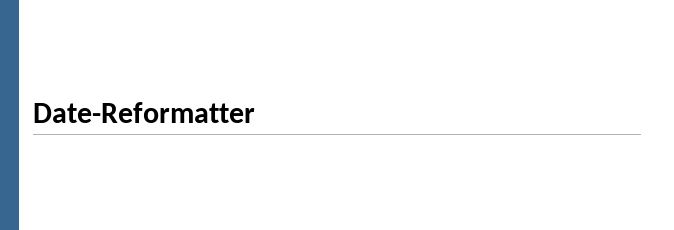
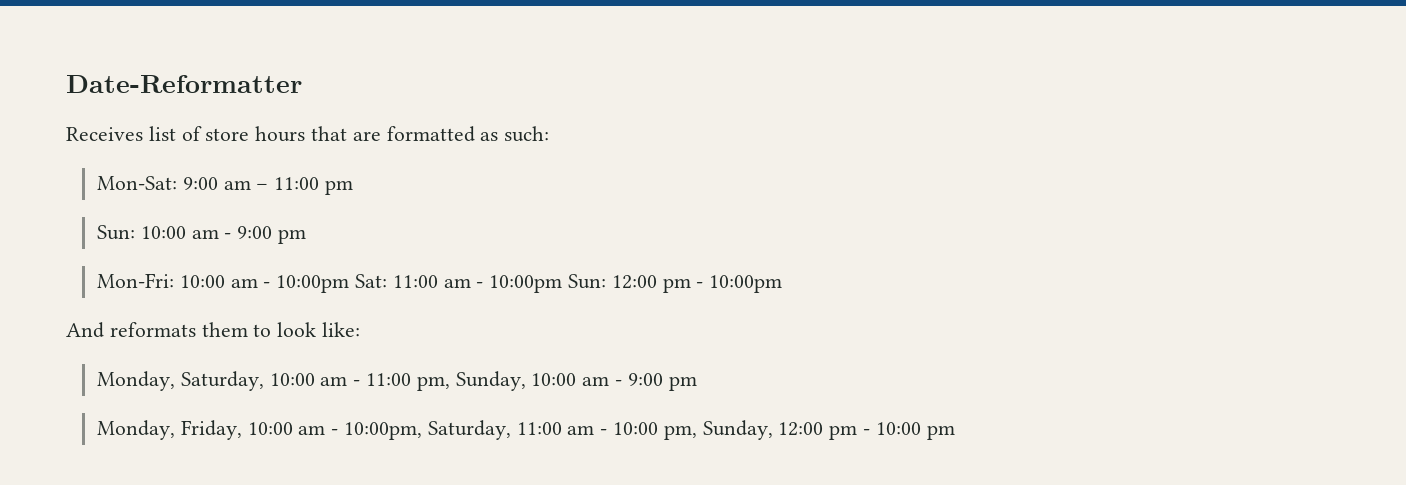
+ Receives list of store hours that are formatted as such:
+ Mon-Sat: 9:00 am – 11:00 pm
+ Sun: 10:00 am - 9:00 pm
+ Mon-Fri: 10:00 am - 10:00pm Sat: 11:00 am - 10:00pm Sun: 12:00 pm - 10:00pm
+ And reformats them to look like:
+ Monday, Saturday, 10:00 am - 11:00 pm, Sunday, 10:00 am - 9:00 pm
+ Monday, Friday, 10:00 am - 10:00pm, Saturday, 11:00 am - 10:00 pm, Sunday, 12:00 pm - 10:00 pm

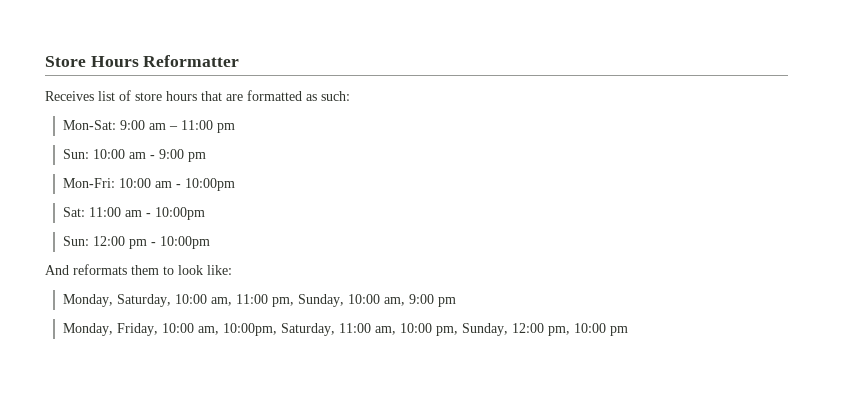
- Date-Reformatter
+ Store Hours Reformatter
- Mon-Fri: 10:00 am - 10:00pm Sat: 11:00 am - 10:00pm Sun: 12:00 pm - 10:00pm
+ Mon-Fri: 10:00 am - 10:00pm
+ Sat: 11:00 am - 10:00pm
+ Sun: 12:00 pm - 10:00pm
- Monday, Saturday, 10:00 am - 11:00 pm, Sunday, 10:00 am - 9:00 pm
+ Monday, Saturday, 10:00 am, 11:00 pm, Sunday, 10:00 am, 9:00 pm
- Monday, Friday, 10:00 am - 10:00pm, Saturday, 11:00 am - 10:00 pm, Sunday, 12:00 pm - 10:00 pm
+ Monday, Friday, 10:00 am, 10:00pm, Saturday, 11:00 am, 10:00 pm, Sunday, 12:00 pm, 10:00 pm

